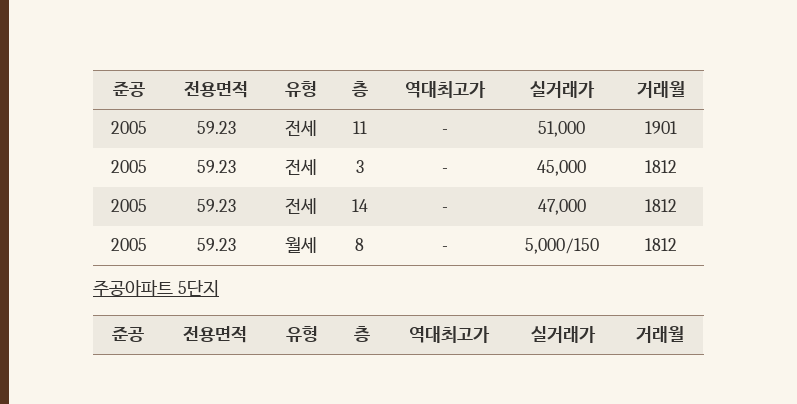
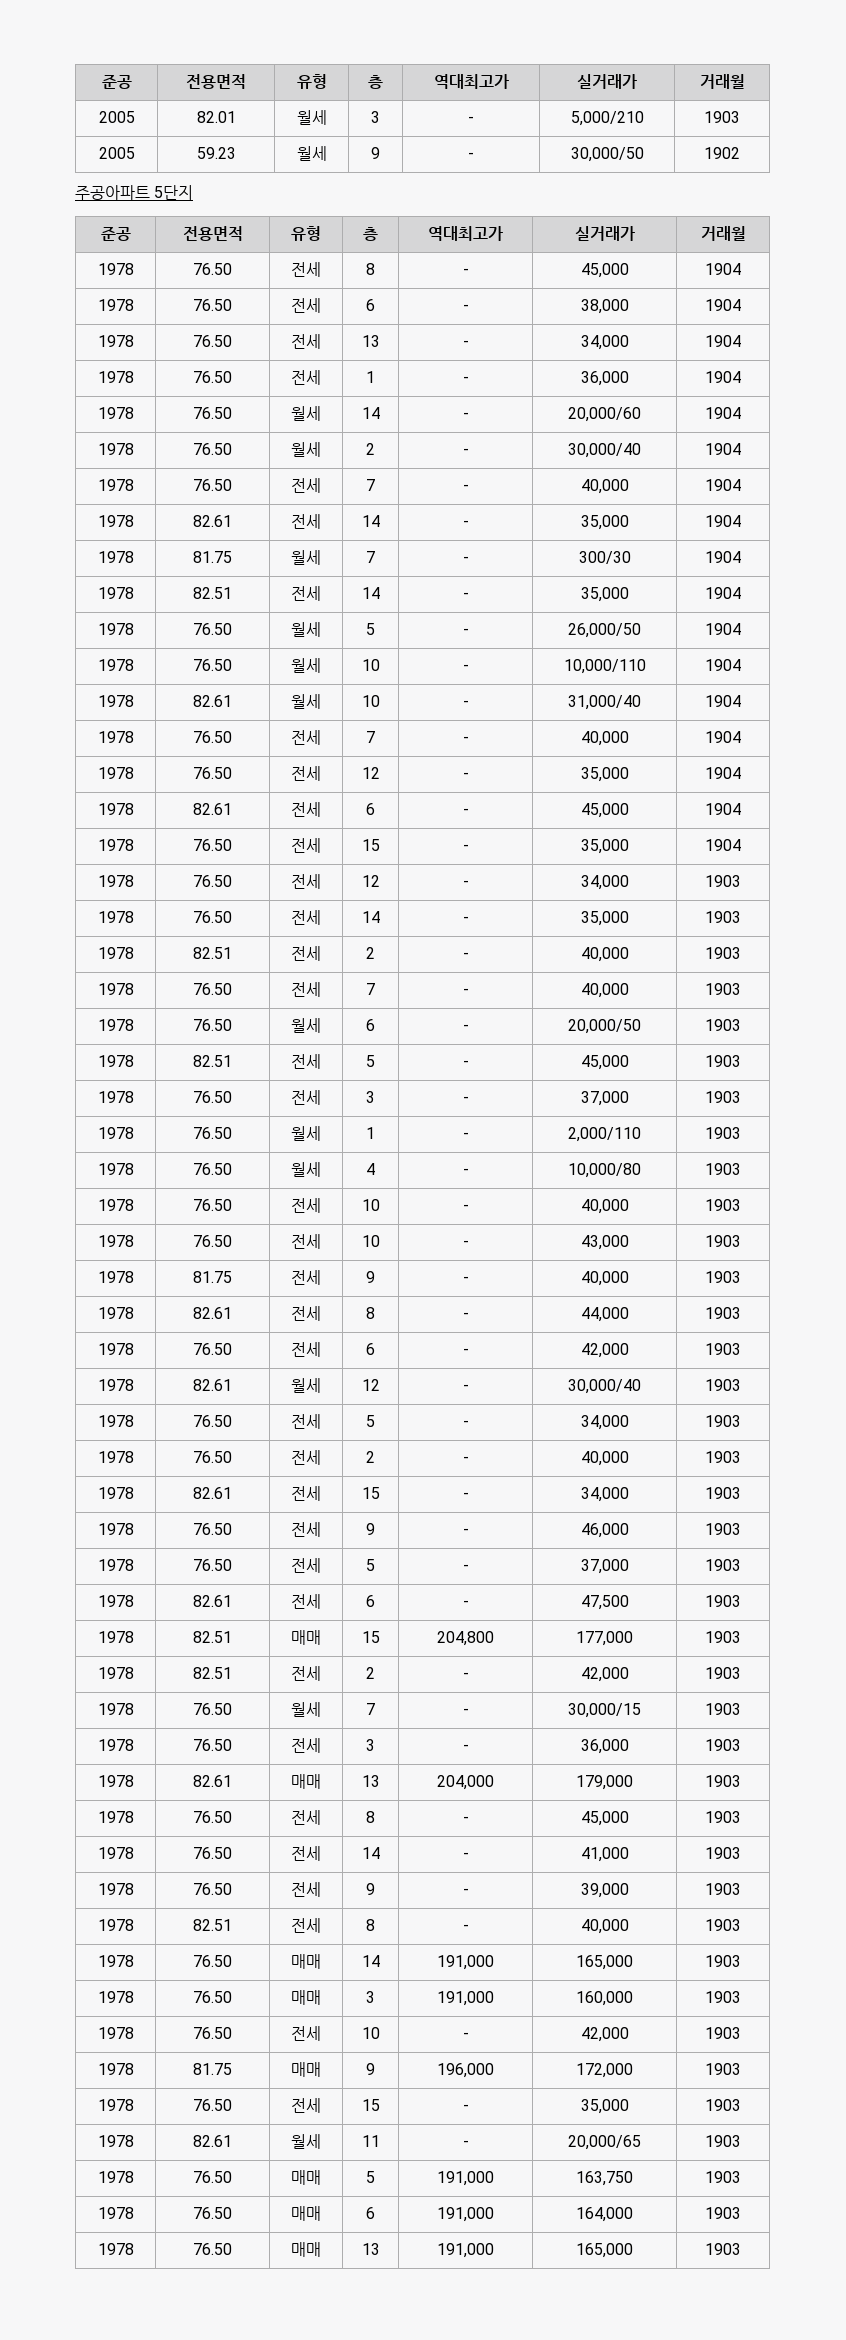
- 2005 | 59.23 | 전세 | 11 | - | 51,000 | 1901
- 2005 | 59.23 | 전세 | 3 | - | 45,000 | 1812
- 2005 | 59.23 | 전세 | 14 | - | 47,000 | 1812
+ 2005 | 82.01 | 월세 | 3 | - | 5,000/210 | 1903
- 2005 | 59.23 | 월세 | 8 | - | 5,000/150 | 1812
+ 2005 | 59.23 | 월세 | 9 | - | 30,000/50 | 1902
+ 1978 | 76.50 | 전세 | 8 | - | 45,000 | 1904
+ 1978 | 76.50 | 전세 | 6 | - | 38,000 | 1904
+ 1978 | 76.50 | 전세 | 13 | - | 34,000 | 1904
+ 1978 | 76.50 | 전세 | 1 | - | 36,000 | 1904
+ 1978 | 76.50 | 월세 | 14 | - | 20,000/60 | 1904
+ 1978 | 76.50 | 월세 | 2 | - | 30,000/40 | 1904
+ 1978 | 76.50 | 전세 | 7 | - | 40,000 | 1904
+ 1978 | 82.61 | 전세 | 14 | - | 35,000 | 1904
+ 1978 | 81.75 | 월세 | 7 | - | 300/30 | 1904
+ 1978 | 82.51 | 전세 | 14 | - | 35,000 | 1904
+ 1978 | 76.50 | 월세 | 5 | - | 26,000/50 | 1904
+ 1978 | 76.50 | 월세 | 10 | - | 10,000/110 | 1904
+ 1978 | 82.61 | 월세 | 10 | - | 31,000/40 | 1904
+ 1978 | 76.50 | 전세 | 7 | - | 40,000 | 1904
+ 1978 | 76.50 | 전세 | 12 | - | 35,000 | 1904
+ 1978 | 82.61 | 전세 | 6 | - | 45,000 | 1904
+ 1978 | 76.50 | 전세 | 15 | - | 35,000 | 1904
+ 1978 | 76.50 | 전세 | 12 | - | 34,000 | 1903
+ 1978 | 76.50 | 전세 | 14 | - | 35,000 | 1903
+ 1978 | 82.51 | 전세 | 2 | - | 40,000 | 1903
+ 1978 | 76.50 | 전세 | 7 | - | 40,000 | 1903
+ 1978 | 76.50 | 월세 | 6 | - | 20,000/50 | 1903
+ 1978 | 82.51 | 전세 | 5 | - | 45,000 | 1903
+ 1978 | 76.50 | 전세 | 3 | - | 37,000 | 1903
+ 1978 | 76.50 | 월세 | 1 | - | 2,000/110 | 1903
+ 1978 | 76.50 | 월세 | 4 | - | 10,000/80 | 1903
+ 1978 | 76.50 | 전세 | 10 | - | 40,000 | 1903
+ 1978 | 76.50 | 전세 | 10 | - | 43,000 | 1903
+ 1978 | 81.75 | 전세 | 9 | - | 40,000 | 1903
+ 1978 | 82.61 | 전세 | 8 | - | 44,000 | 1903
+ 1978 | 76.50 | 전세 | 6 | - | 42,000 | 1903
+ 1978 | 82.61 | 월세 | 12 | - | 30,000/40 | 1903
+ 1978 | 76.50 | 전세 | 5 | - | 34,000 | 1903
+ 1978 | 76.50 | 전세 | 2 | - | 40,000 | 1903
+ 1978 | 82.61 | 전세 | 15 | - | 34,000 | 1903
+ 1978 | 76.50 | 전세 | 9 | - | 46,000 | 1903
+ 1978 | 76.50 | 전세 | 5 | - | 37,000 | 1903
+ 1978 | 82.61 | 전세 | 6 | - | 47,500 | 1903
+ 1978 | 82.51 | 매매 | 15 | 204,800 | 177,000 | 1903
+ 1978 | 82.51 | 전세 | 2 | - | 42,000 | 1903
+ 1978 | 76.50 | 월세 | 7 | - | 30,000/15 | 1903
+ 1978 | 76.50 | 전세 | 3 | - | 36,000 | 1903
+ 1978 | 82.61 | 매매 | 13 | 204,000 | 179,000 | 1903
+ 1978 | 76.50 | 전세 | 8 | - | 45,000 | 1903
+ 1978 | 76.50 | 전세 | 14 | - | 41,000 | 1903
+ 1978 | 76.50 | 전세 | 9 | - | 39,000 | 1903
+ 1978 | 82.51 | 전세 | 8 | - | 40,000 | 1903
+ 1978 | 76.50 | 매매 | 14 | 191,000 | 165,000 | 1903
+ 1978 | 76.50 | 매매 | 3 | 191,000 | 160,000 | 1903
+ 1978 | 76.50 | 전세 | 10 | - | 42,000 | 1903
+ 1978 | 81.75 | 매매 | 9 | 196,000 | 172,000 | 1903
+ 1978 | 76.50 | 전세 | 15 | - | 35,000 | 1903
+ 1978 | 82.61 | 월세 | 11 | - | 20,000/65 | 1903
+ 1978 | 76.50 | 매매 | 5 | 191,000 | 163,750 | 1903
+ 1978 | 76.50 | 매매 | 6 | 191,000 | 164,000 | 1903
+ 1978 | 76.50 | 매매 | 13 | 191,000 | 165,000 | 1903

